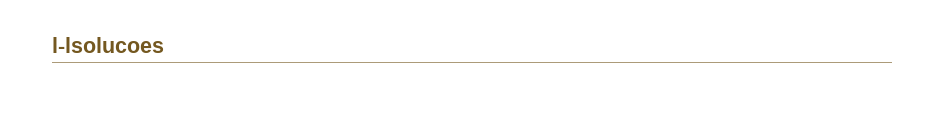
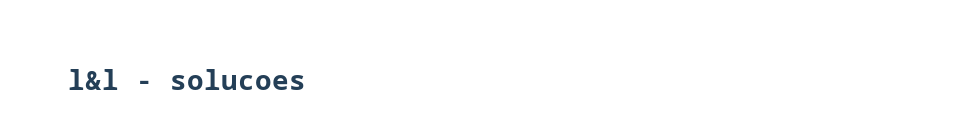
- l-lsolucoes
+ l&l - solucoes

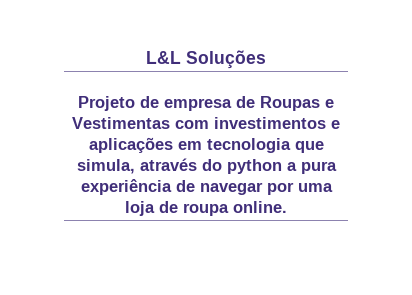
- l&l - solucoes
+ L&L Soluções
+ Projeto de empresa de Roupas e Vestimentas com investimentos e aplicações em tecnologia que simula, através do python a pura experiência de navegar por uma loja de roupa online.

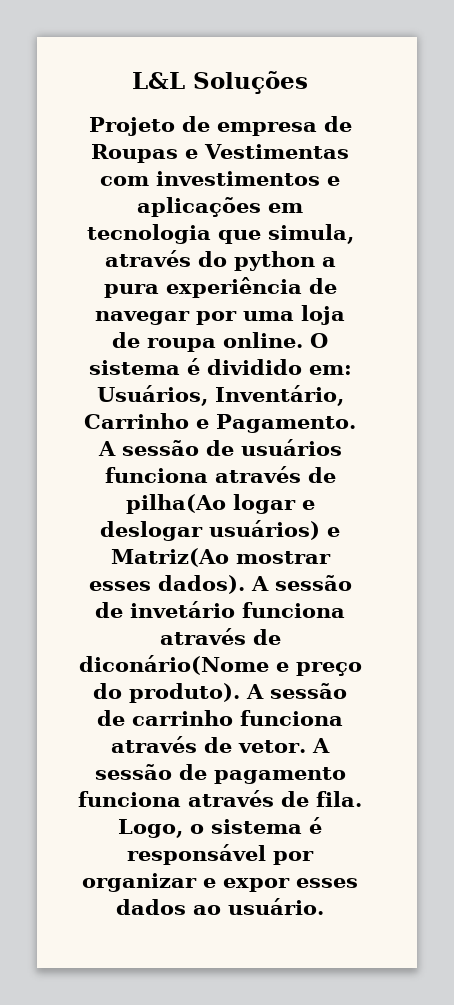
+ O sistema é dividido em: Usuários, Inventário, Carrinho e Pagamento. A sessão de usuários funciona através de pilha(Ao logar e deslogar usuários) e Matriz(Ao mostrar esses dados). A sessão de invetário funciona através de diconário(Nome e preço do produto). A sessão de carrinho funciona através de vetor. A sessão de pagamento funciona através de fila. Logo, o sistema é responsável por organizar e expor esses dados ao usuário.

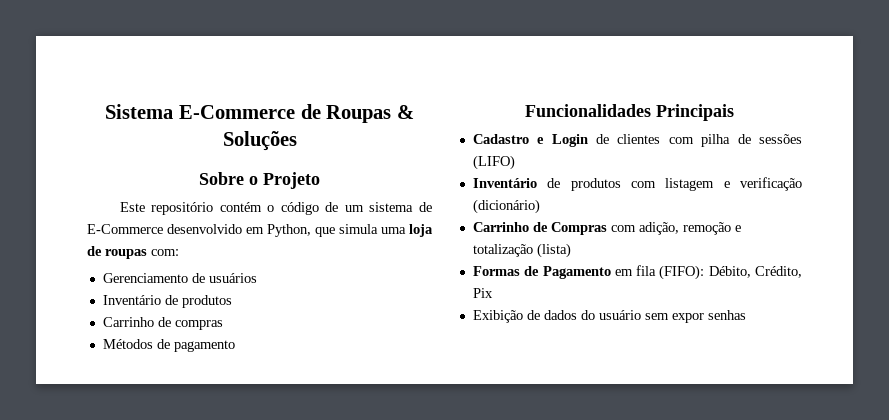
- L&L Soluções
+ Sistema E-Commerce de Roupas & Soluções
- Projeto de empresa de Roupas e Vestimentas com investimentos e aplicações em tecnologia que simula, através do python a pura experiência de navegar por uma loja de roupa online. O sistema é dividido em: Usuários, Inventário, Carrinho e Pagamento. A sessão de usuários funciona através de pilha(Ao logar e deslogar usuários) e Matriz(Ao mostrar esses dados). A sessão de invetário funciona através de diconário(Nome e preço do produto). A sessão de carrinho funciona através de vetor. A sessão de pagamento funciona através de fila. Logo, o sistema é responsável por organizar e expor esses dados ao usuário.
+ Sobre o Projeto
+ Este repositório contém o código de um sistema de E-Commerce desenvolvido em Python, que simula uma loja de roupas com:
+ Gerenciamento de usuários
+ Inventário de produtos
+ Carrinho de compras
+ Métodos de pagamento
+ Funcionalidades Principais
+ Cadastro e Login de clientes com pilha de sessões (LIFO)
+ Inventário de produtos com listagem e verificação (dicionário)
+ Carrinho de Compras com adição, remoção e totalização (lista)
+ Formas de Pagamento em fila (FIFO): Débito, Crédito, Pix
+ Exibição de dados do usuário sem expor senhas

